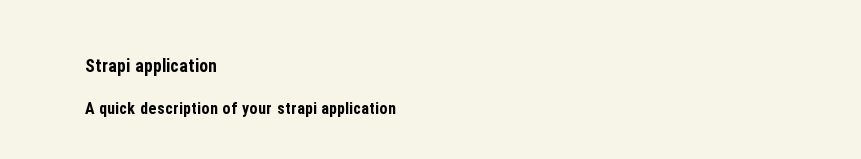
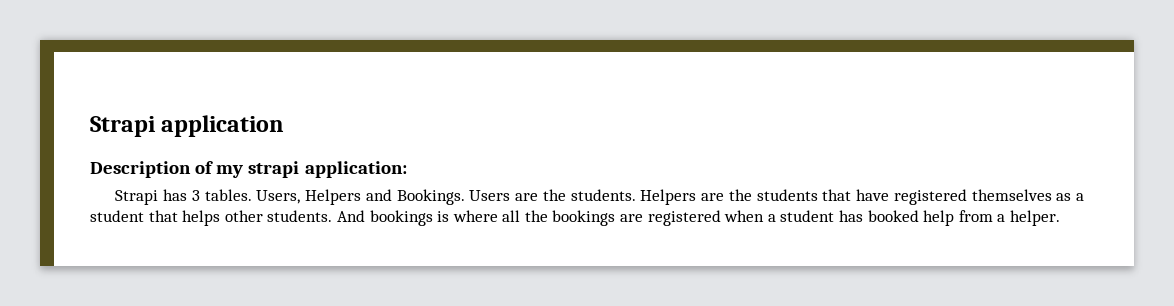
- A quick description of your strapi application
+ Description of my strapi application:
+ Strapi has 3 tables. Users, Helpers and Bookings. Users are the students. Helpers are the students that have registered themselves as a student that helps other students. And bookings is where all the bookings are registered when a student has booked help from a helper.

